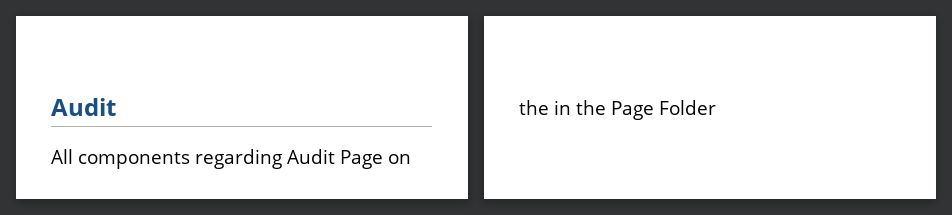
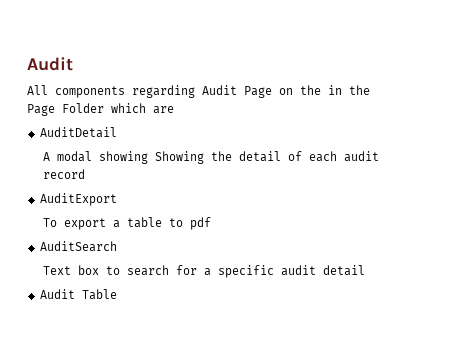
- All components regarding Audit Page on the in the Page Folder
+ All components regarding Audit Page on the in the Page Folder which are
+ AuditDetail
+ A modal showing Showing the detail of each audit record
+ AuditExport
+ To export a table to pdf
+ AuditSearch
+ Text box to search for a specific audit detail
+ Audit Table

